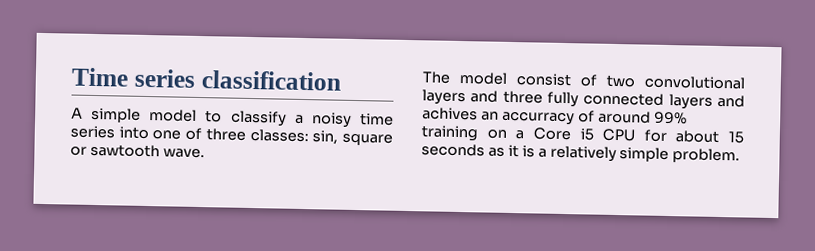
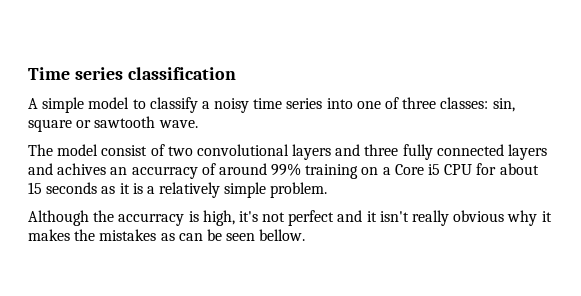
+ Although the accurracy is high, it's not perfect and it isn't really obvious why it makes the mistakes as can be seen bellow.

